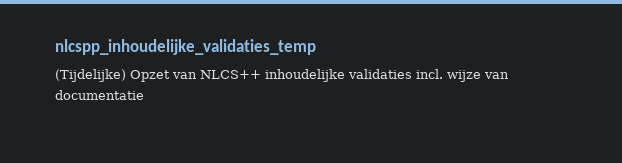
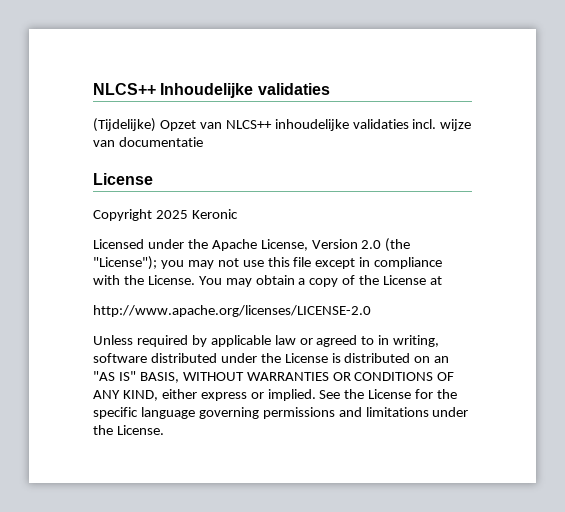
- nlcspp_inhoudelijke_validaties_temp
+ NLCS++ Inhoudelijke validaties
  (Tijdelijke) Opzet van NLCS++ inhoudelijke validaties incl. wijze van documentatie
+ License
+ Copyright 2025 Keronic
+ Licensed under the Apache License, Version 2.0 (the "License"); you may not use this file except in compliance with the License. You may obtain a copy of the License at
+ http://www.apache.org/licenses/LICENSE-2.0
+ Unless required by applicable law or agreed to in writing, software distributed under the License is distributed on an "AS IS" BASIS, WITHOUT WARRANTIES OR CONDITIONS OF ANY KIND, either express or implied. See the License for the specific language governing permissions and limitations under the License.

